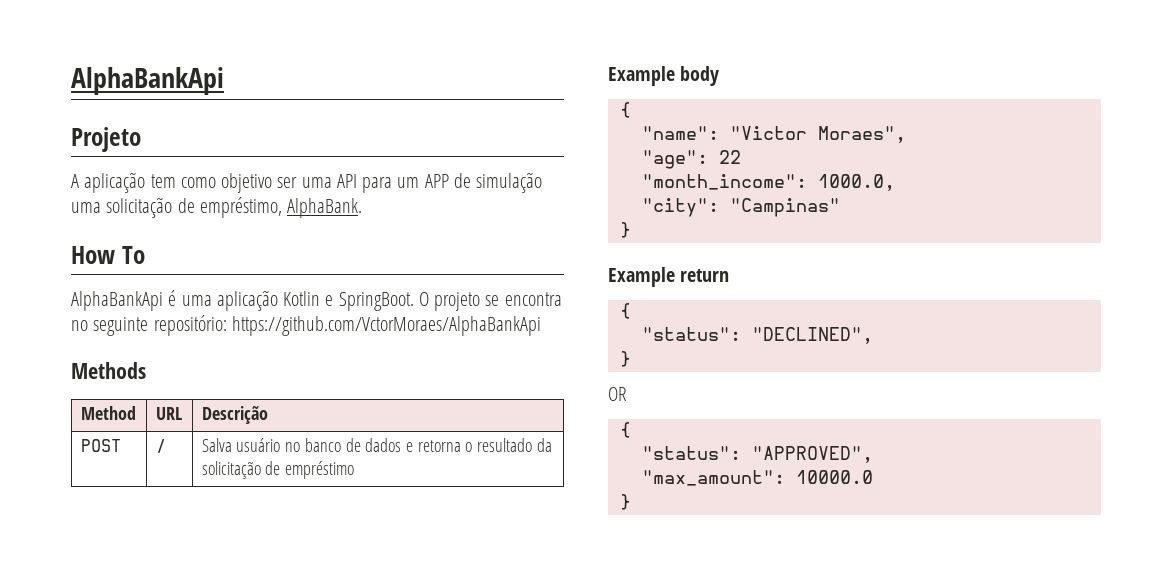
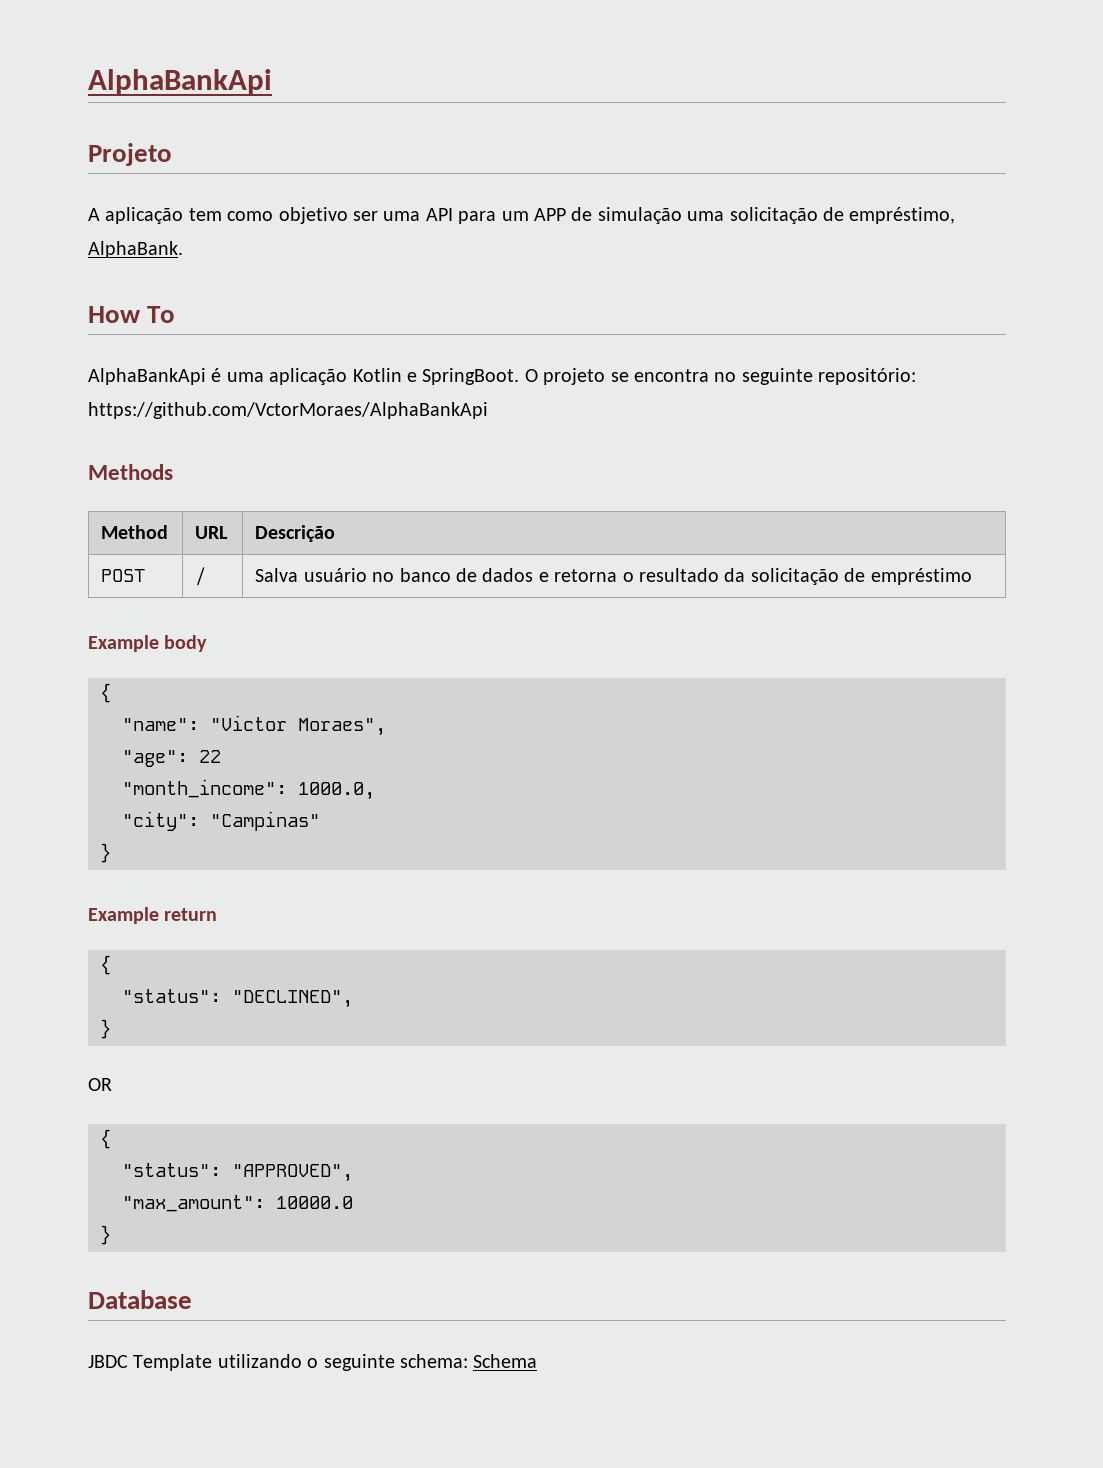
+ Database
+ JBDC Template utilizando o seguinte schema: Schema

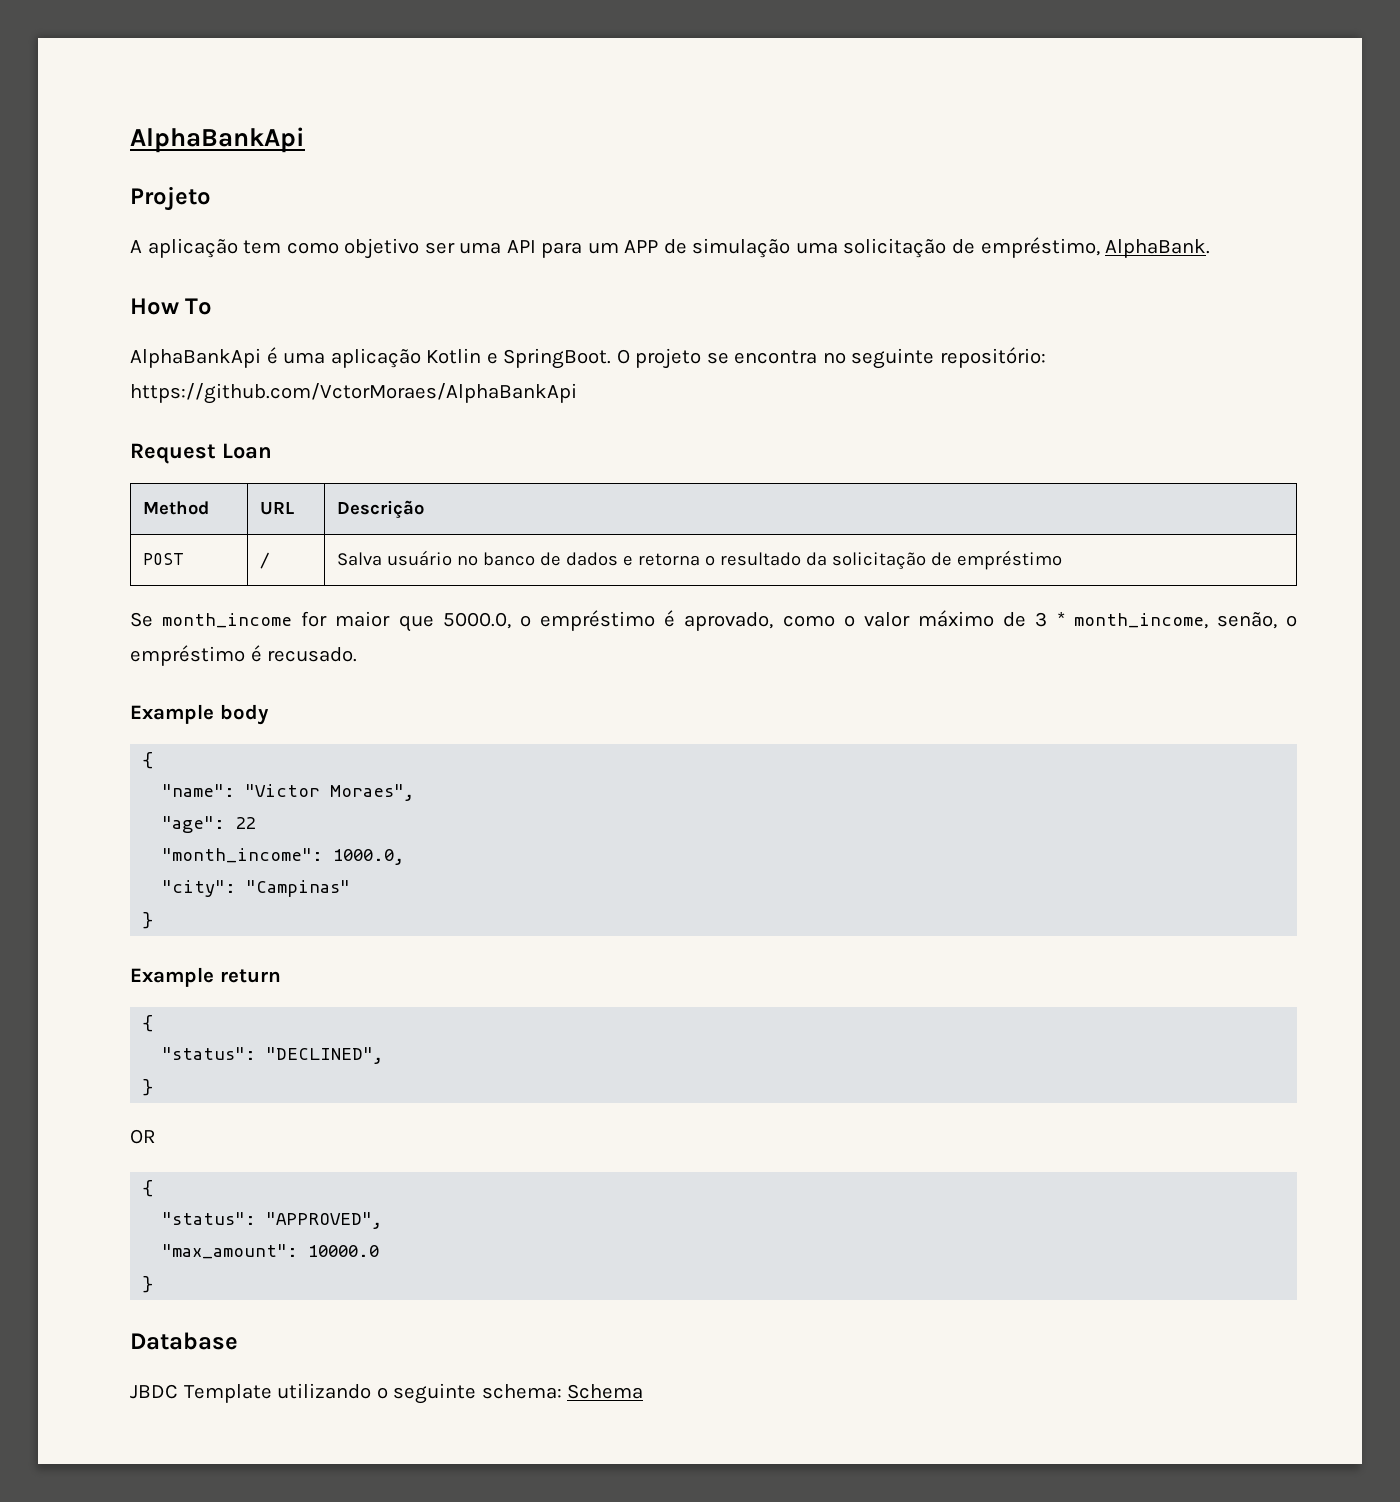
- Methods
+ Request Loan
+ Se month_income for maior que 5000.0, o empréstimo é aprovado, como o valor máximo de 3 * month_income, senão, o empréstimo é recusado.

